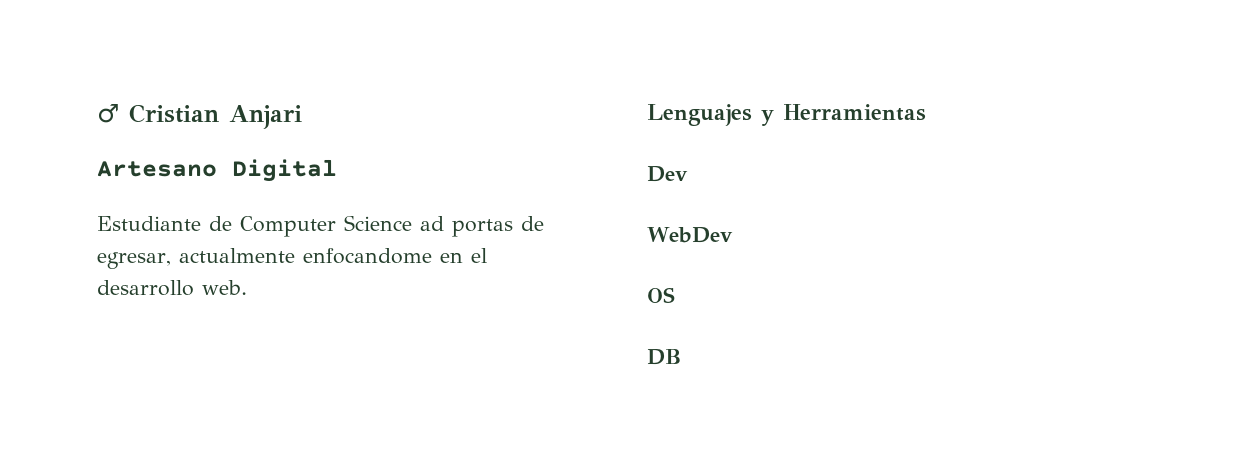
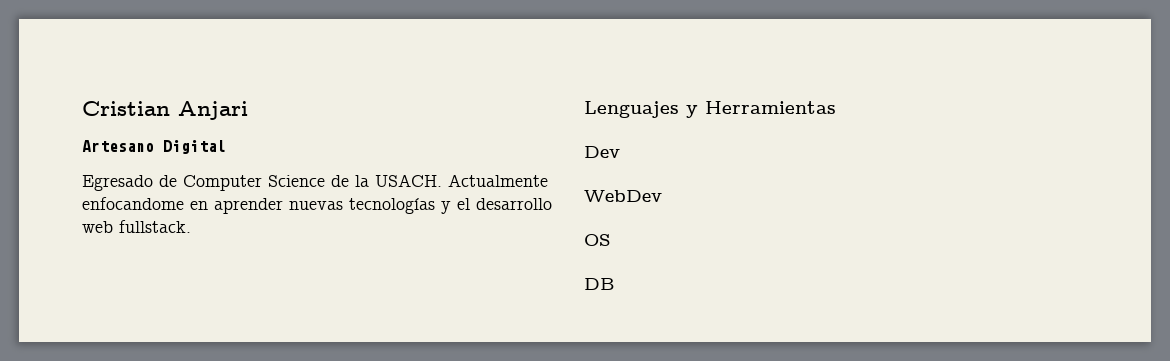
- ♂ Cristian Anjari
+ Cristian Anjari
- Estudiante de Computer Science ad portas de egresar, actualmente enfocandome en el desarrollo web.
+ Egresado de Computer Science de la USACH. Actualmente enfocandome en aprender nuevas tecnologías y el desarrollo web fullstack.

